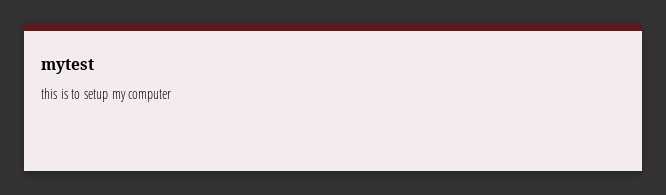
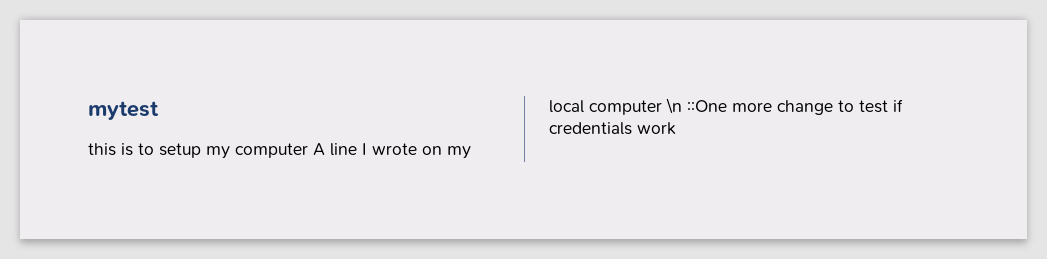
- this is to setup my computer
+ this is to setup my computer A line I wrote on my local computer \n ::One more change to test if credentials work

